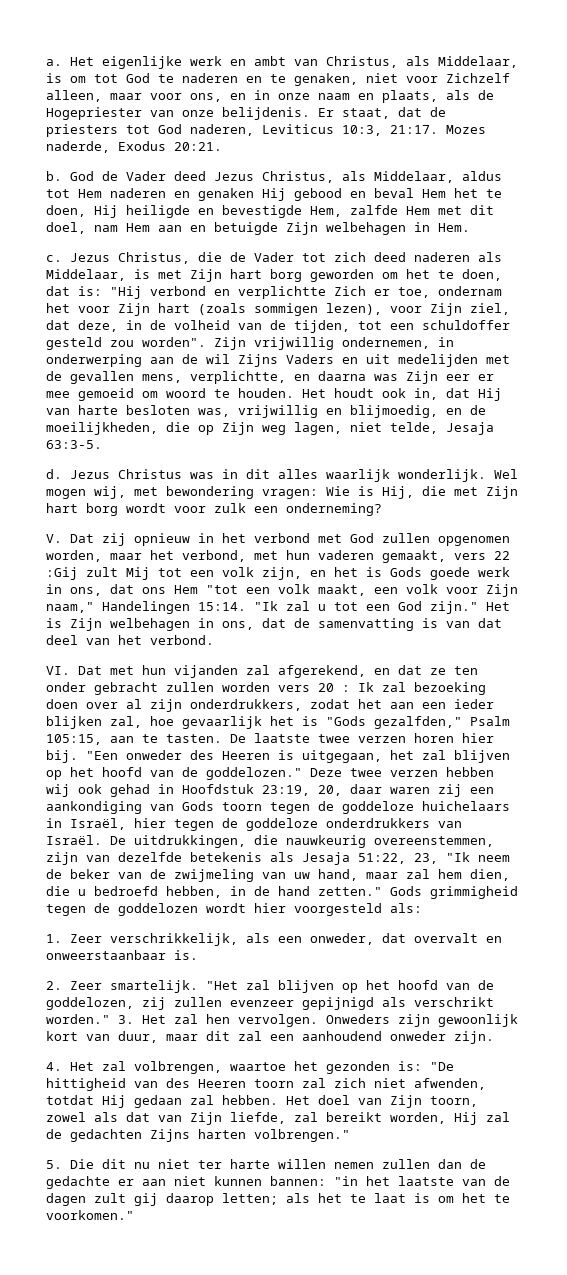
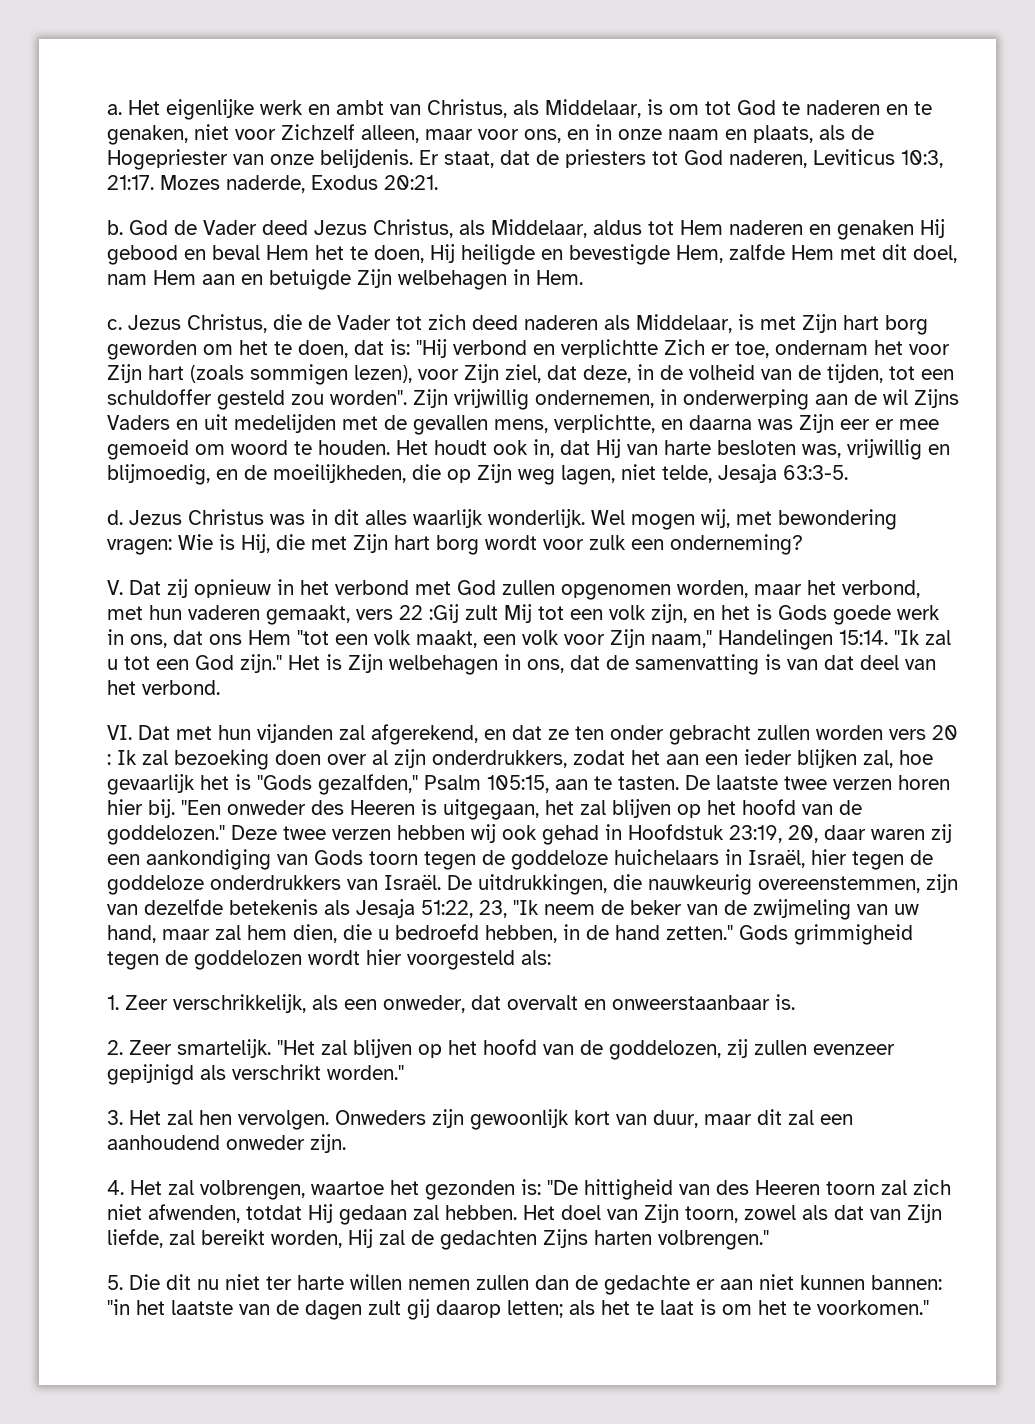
- "Het zal blijven op het hoofd van de goddelozen, zij zullen evenzeer gepijnigd als verschrikt worden." 3. Het zal hen vervolgen.
+ "Het zal blijven op het hoofd van de goddelozen, zij zullen evenzeer gepijnigd als verschrikt worden."
+ 3. Het zal hen vervolgen.

